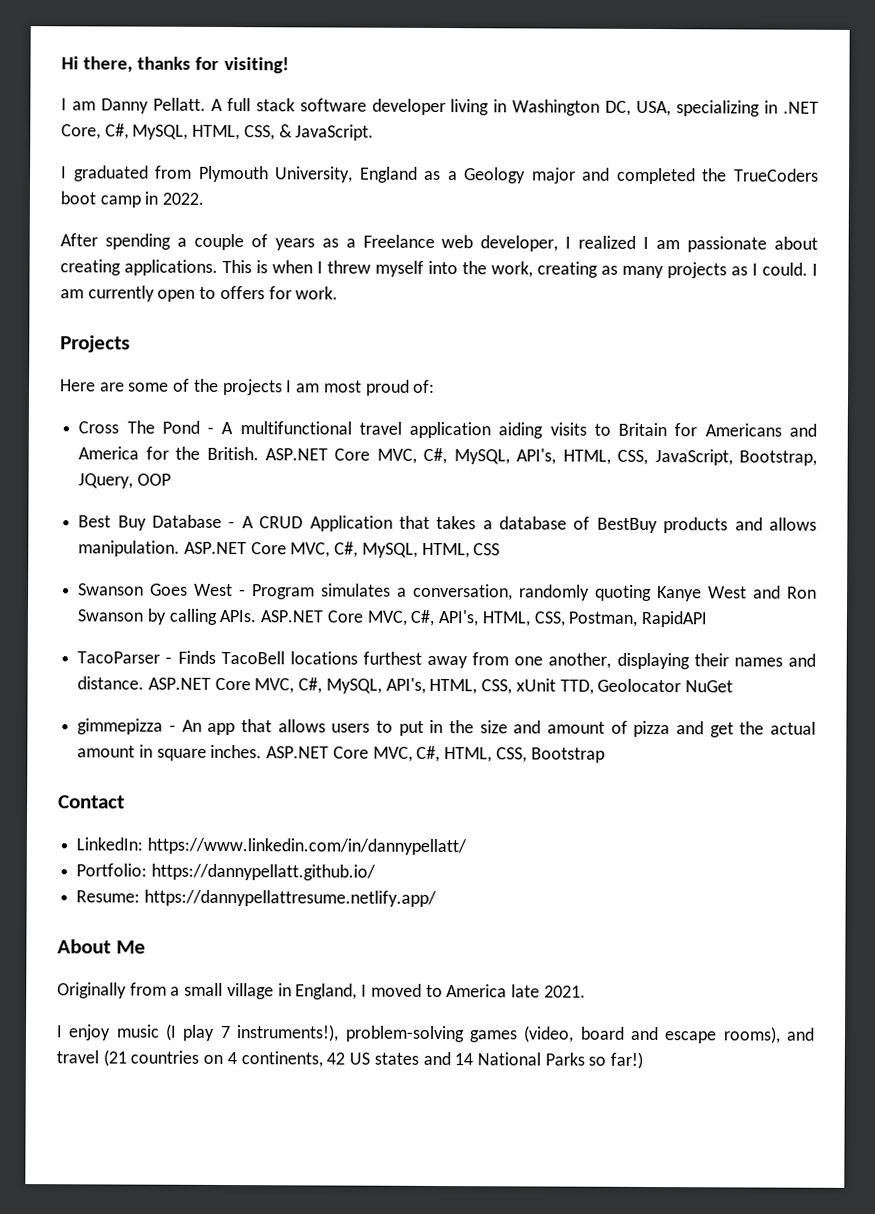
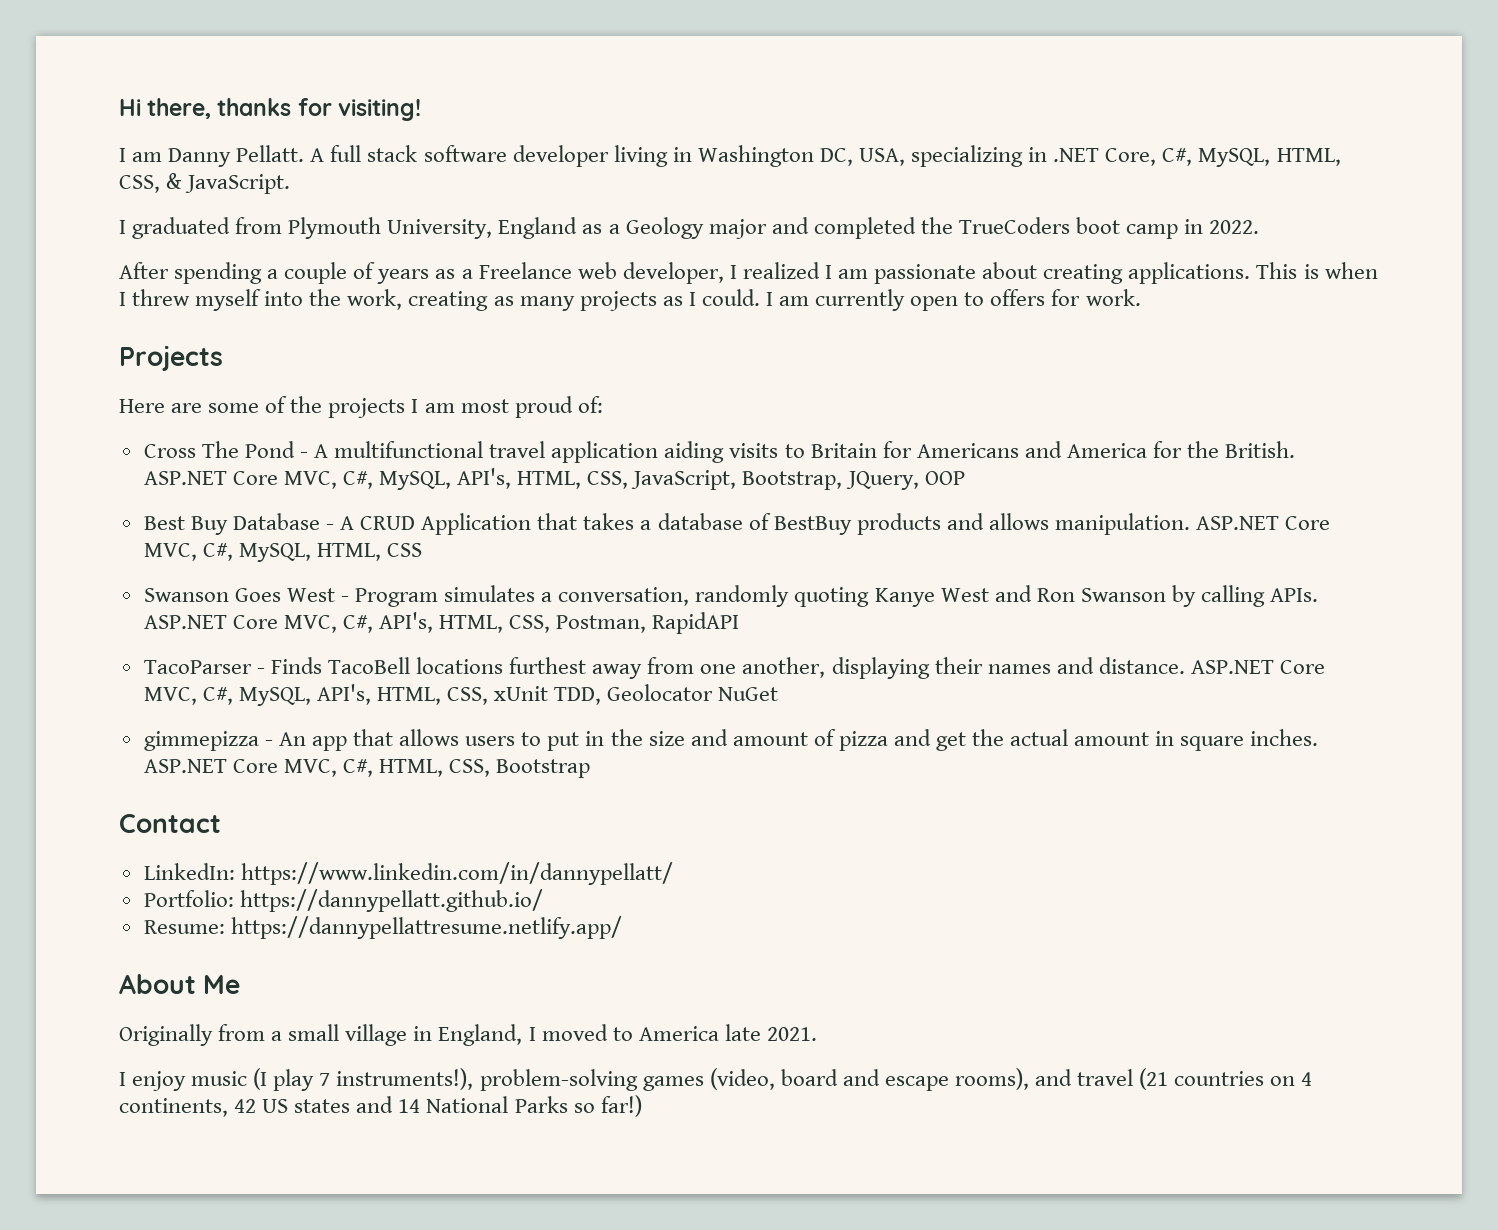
- ASP.NET Core MVC, C#, MySQL, API's, HTML, CSS, xUnit TTD, Geolocator NuGet
+ ASP.NET Core MVC, C#, MySQL, API's, HTML, CSS, xUnit TDD, Geolocator NuGet

